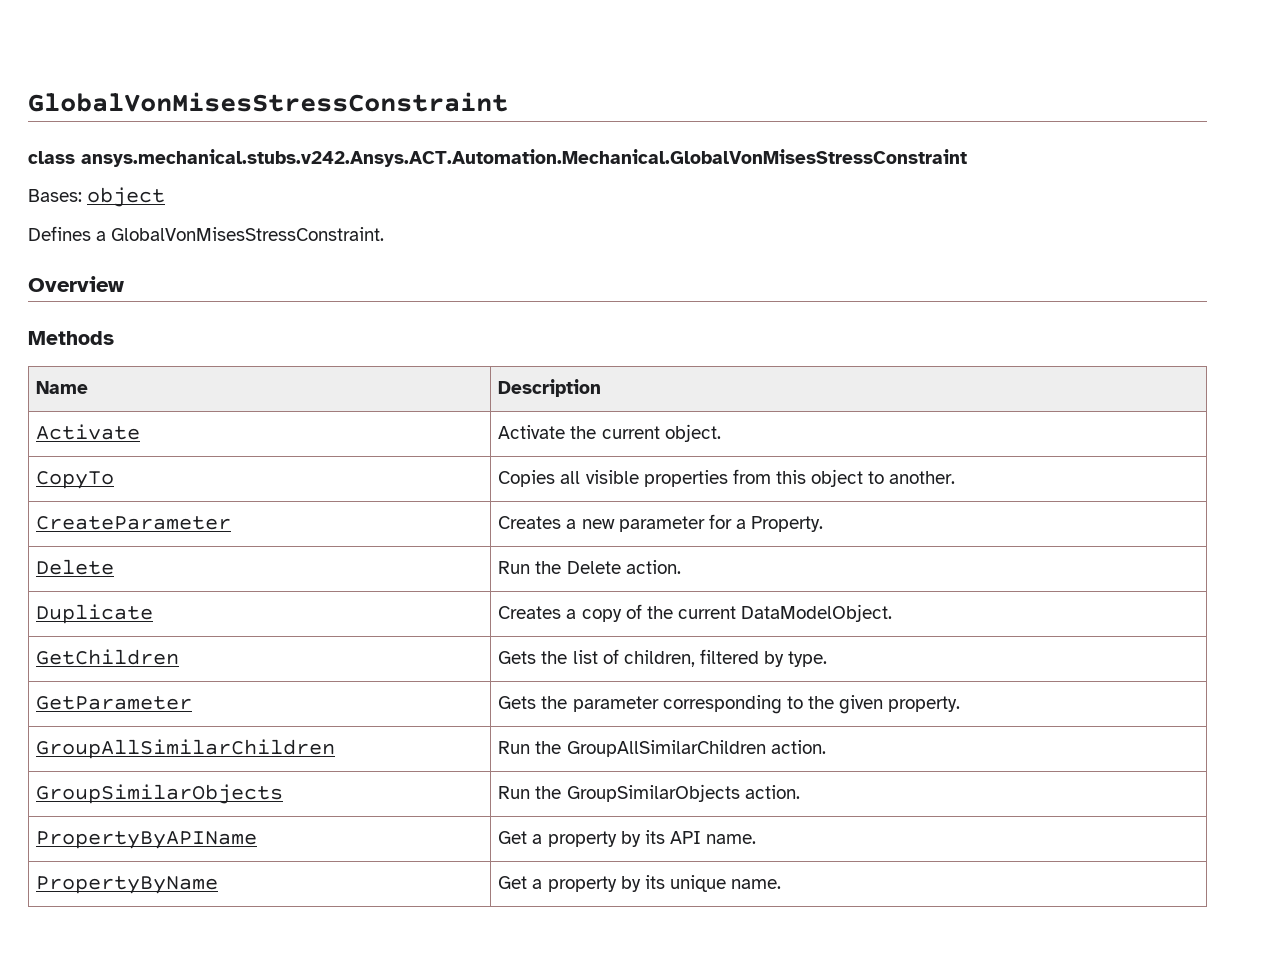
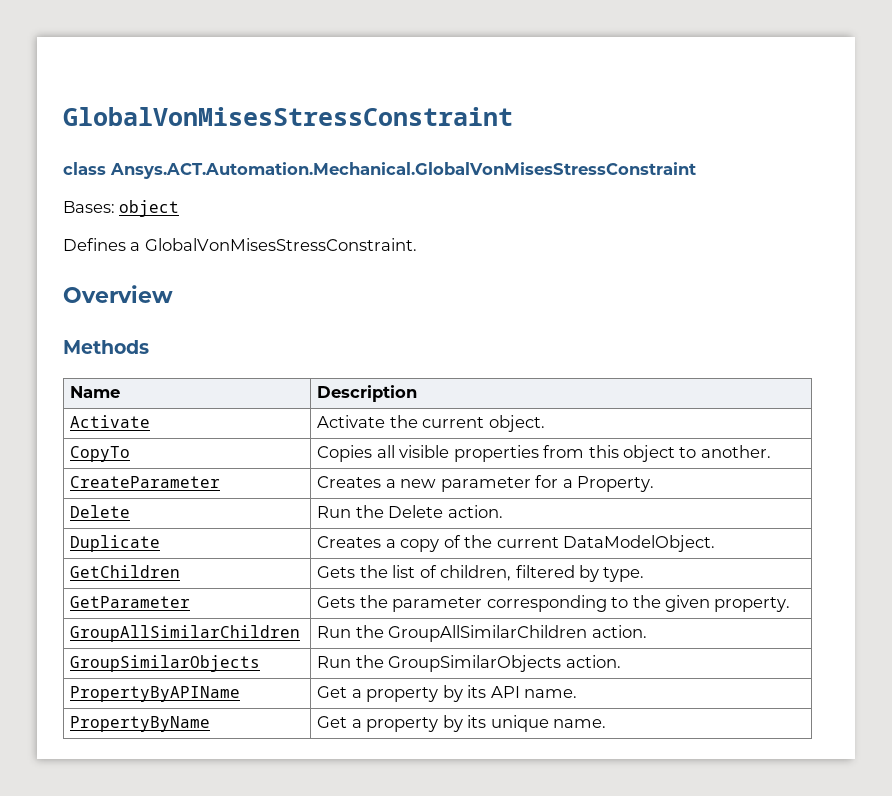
- class ansys.mechanical.stubs.v242.Ansys.ACT.Automation.Mechanical.GlobalVonMisesStressConstraint
+ class Ansys.ACT.Automation.Mechanical.GlobalVonMisesStressConstraint

